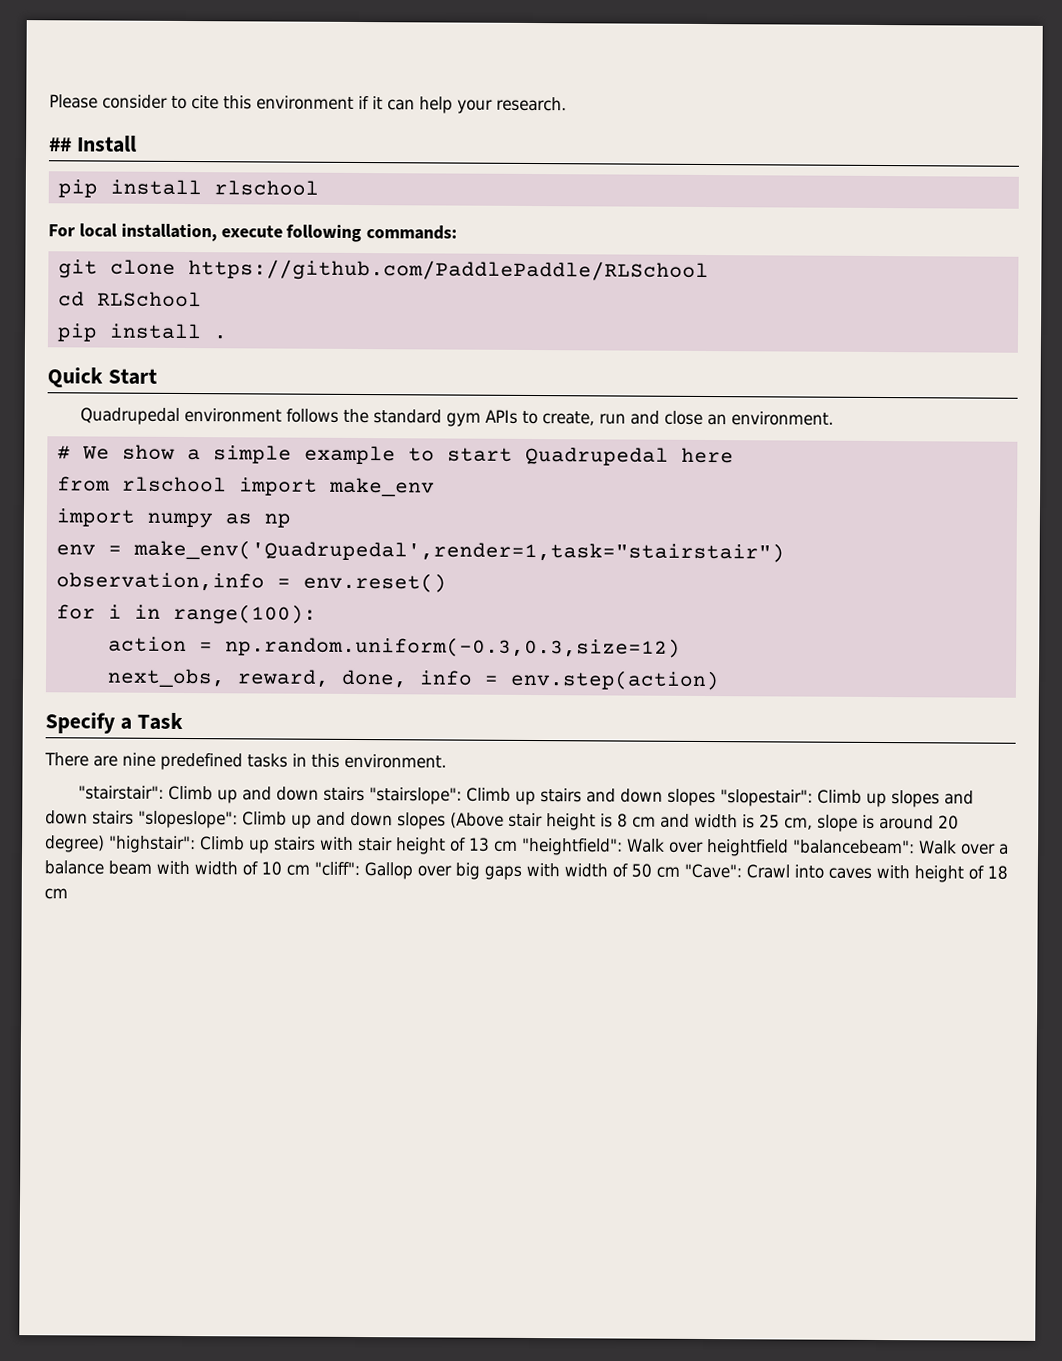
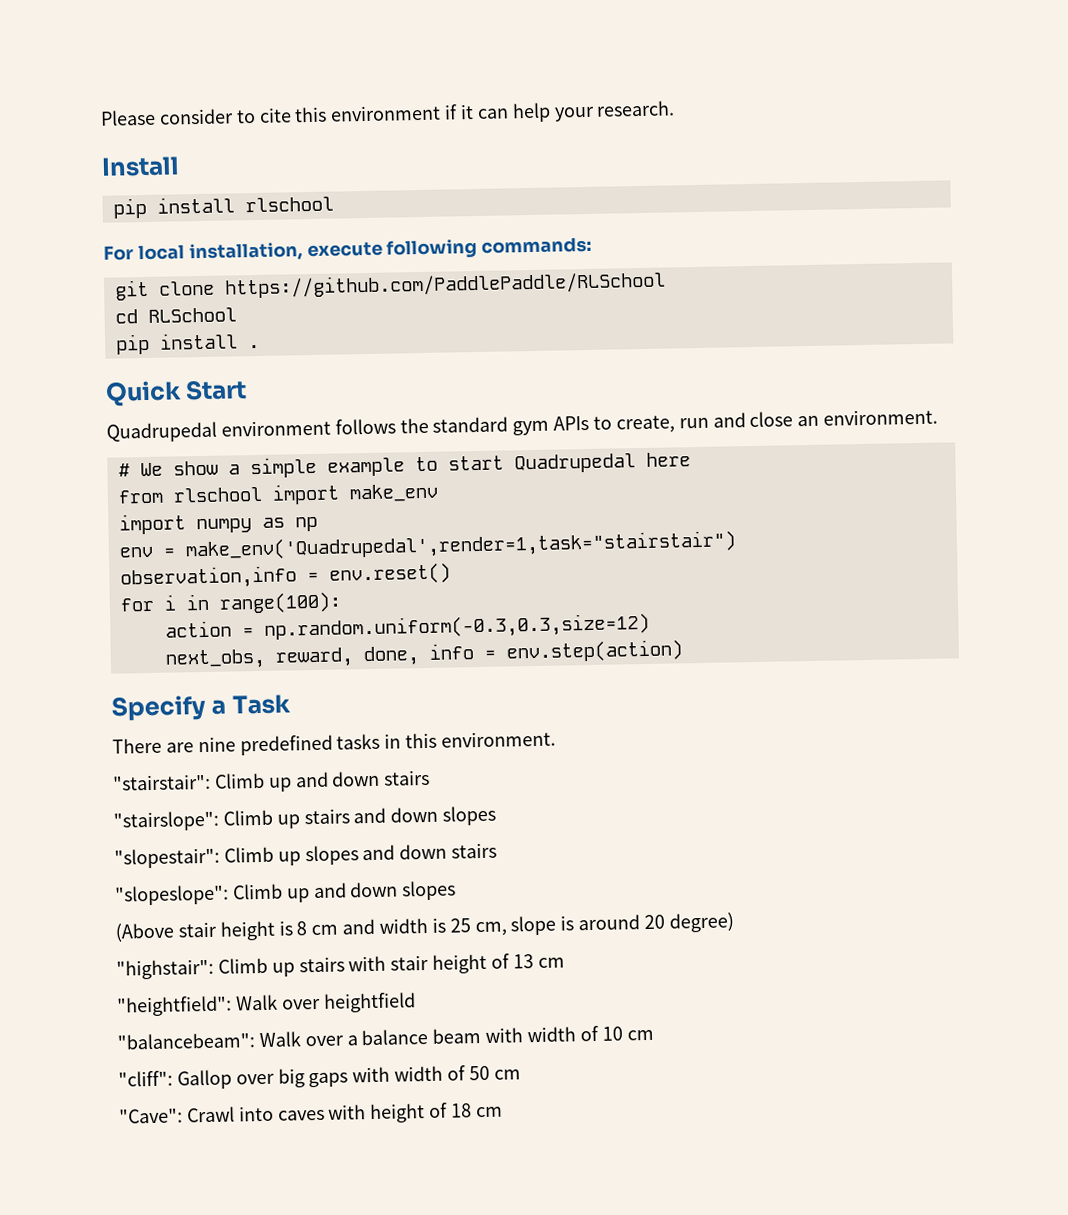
- ## Install
+ Install
- Climb up and down stairs "stairslope":
+ Climb up and down stairs
+ "stairslope":
- Climb up stairs and down slopes "slopestair":
+ Climb up stairs and down slopes
+ "slopestair":
- Climb up slopes and down stairs "slopeslope":
+ Climb up slopes and down stairs
+ "slopeslope":
- Climb up and down slopes (Above stair height is 8 cm and width is 25 cm, slope is around 20 degree) "highstair":
+ Climb up and down slopes
+ (Above stair height is 8 cm and width is 25 cm, slope is around 20 degree)
+ "highstair":
- Climb up stairs with stair height of 13 cm "heightfield":
+ Climb up stairs with stair height of 13 cm
+ "heightfield":
- Walk over heightfield "balancebeam":
+ Walk over heightfield
+ "balancebeam":
- Walk over a balance beam with width of 10 cm "cliff":
+ Walk over a balance beam with width of 10 cm
+ "cliff":
- Gallop over big gaps with width of 50 cm "Cave":
+ Gallop over big gaps with width of 50 cm
+ "Cave":

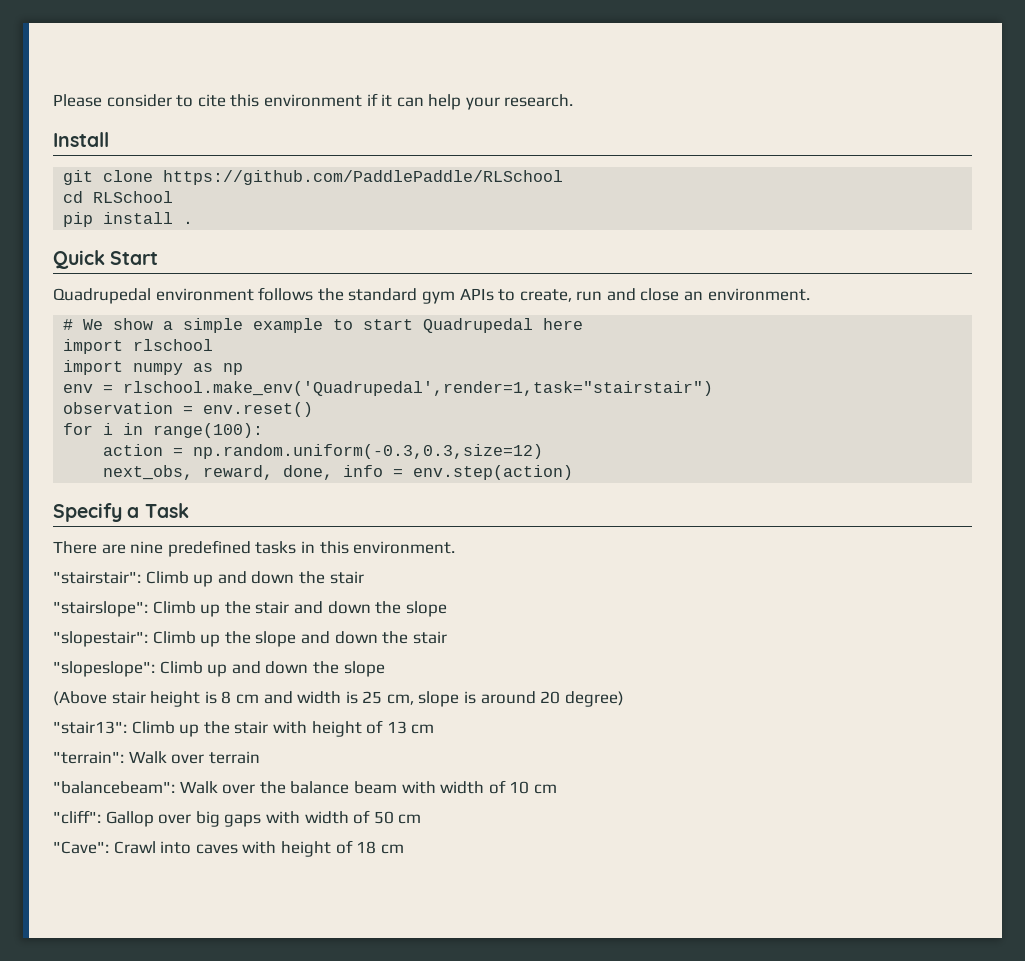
- pip install rlschool
- For local installation, execute following commands:
- from rlschool import make_env
+ import rlschool
- env = make_env('Quadrupedal',render=1,task="stairstair")
- observation,info = env.reset()
+ env = rlschool.make_env('Quadrupedal',render=1,task="stairstair")
+ observation = env.reset()
- "stairstair": Climb up and down stairs
+ "stairstair": Climb up and down the stair
- "stairslope": Climb up stairs and down slopes
- "slopestair": Climb up slopes and down stairs
+ "stairslope": Climb up the stair and down the slope
+ "slopestair": Climb up the slope and down the stair
- "slopeslope": Climb up and down slopes
+ "slopeslope": Climb up and down the slope
- "highstair": Climb up stairs with stair height of 13 cm
+ "stair13": Climb up the stair with height of 13 cm
- "heightfield": Walk over heightfield
+ "terrain": Walk over terrain
- "balancebeam": Walk over a balance beam with width of 10 cm
+ "balancebeam": Walk over the balance beam with width of 10 cm

